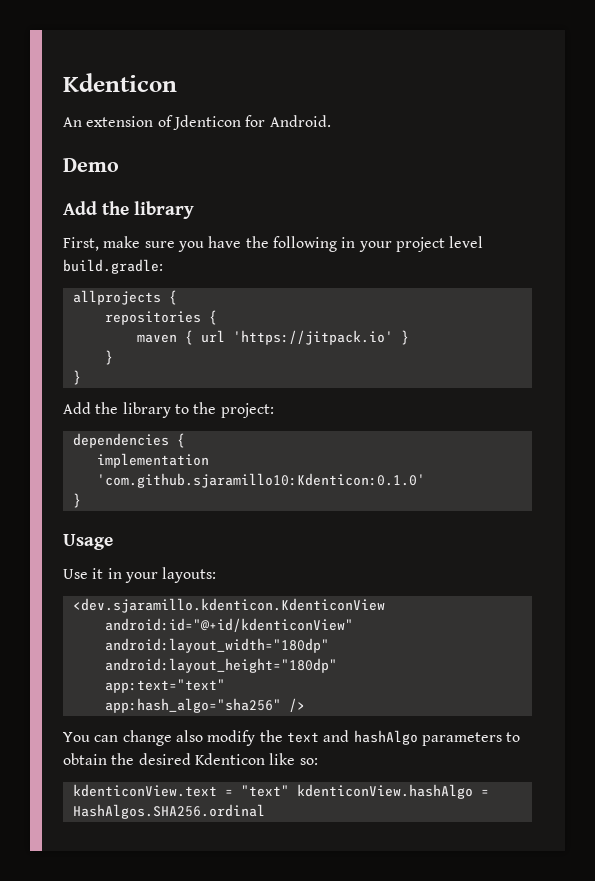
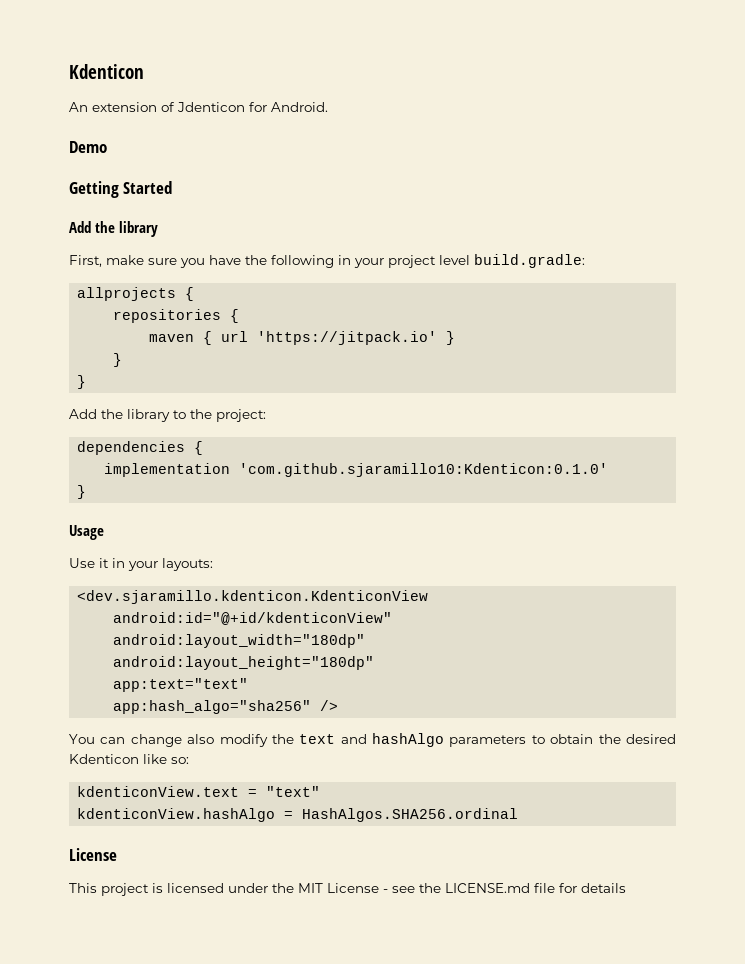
+ Getting Started
- kdenticonView.text = "text" kdenticonView.hashAlgo = HashAlgos.SHA256.ordinal
+ kdenticonView.text = "text"
+ kdenticonView.hashAlgo = HashAlgos.SHA256.ordinal
+ License
+ This project is licensed under the MIT License - see the LICENSE.md file for details

